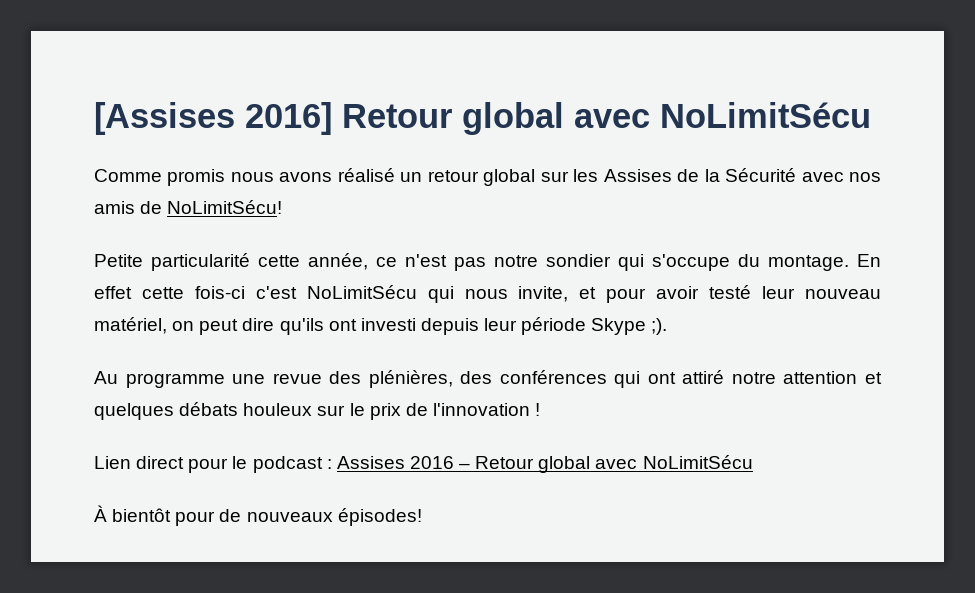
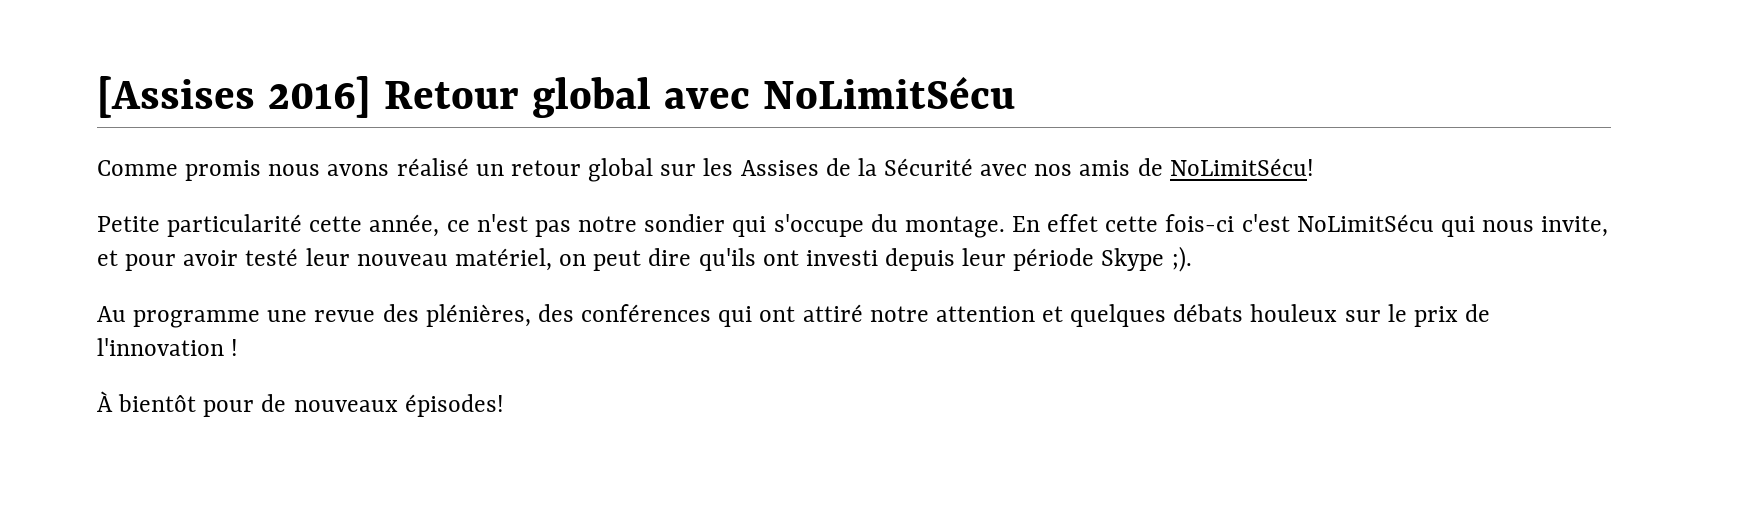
- Lien direct pour le podcast : Assises 2016 – Retour global avec NoLimitSécu

